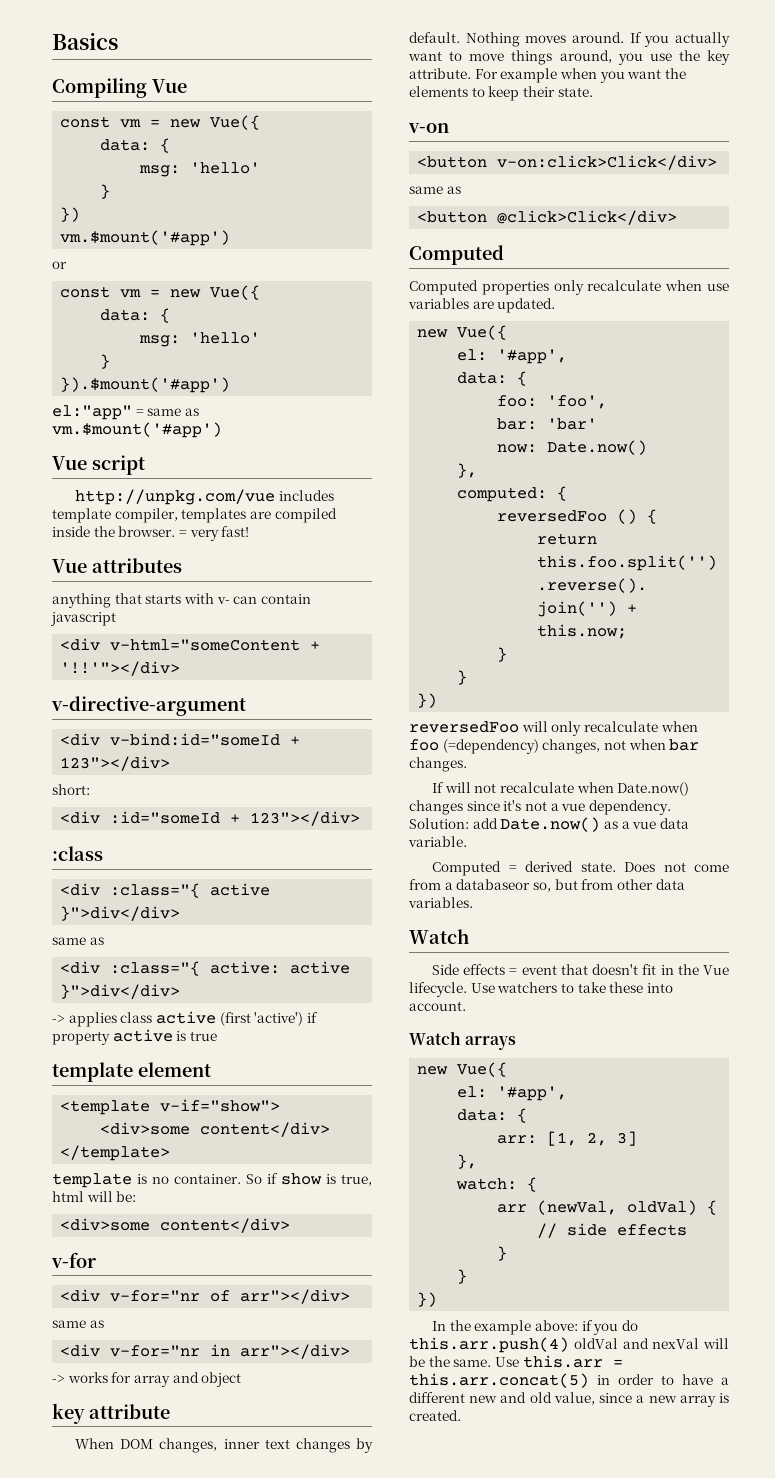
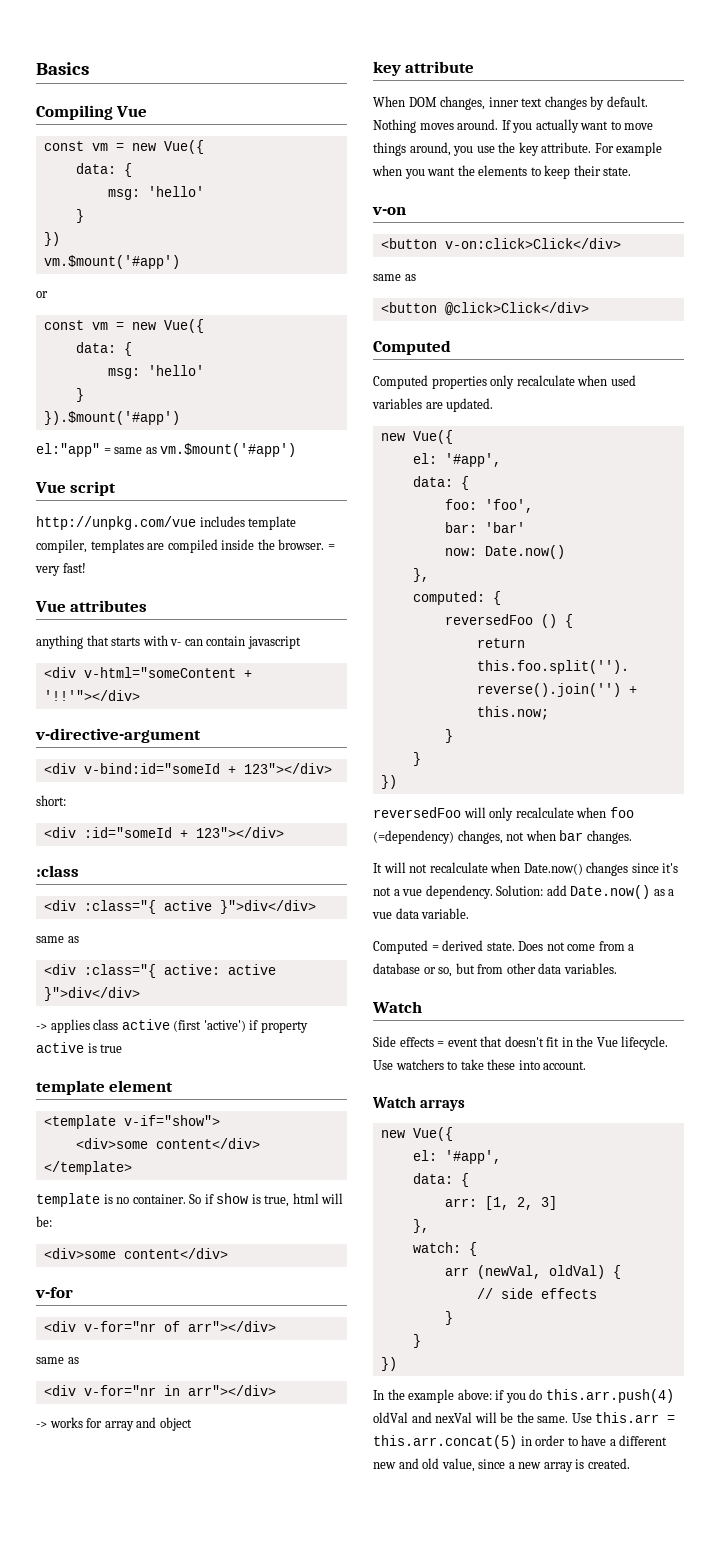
- Computed properties only recalculate when use variables are updated.
+ Computed properties only recalculate when used variables are updated.
- If will not recalculate when Date.now() changes since it's not a vue dependency.
+ It will not recalculate when Date.now() changes since it's not a vue dependency.
- Does not come from a databaseor so, but from other data variables.
+ Does not come from a database or so, but from other data variables.

